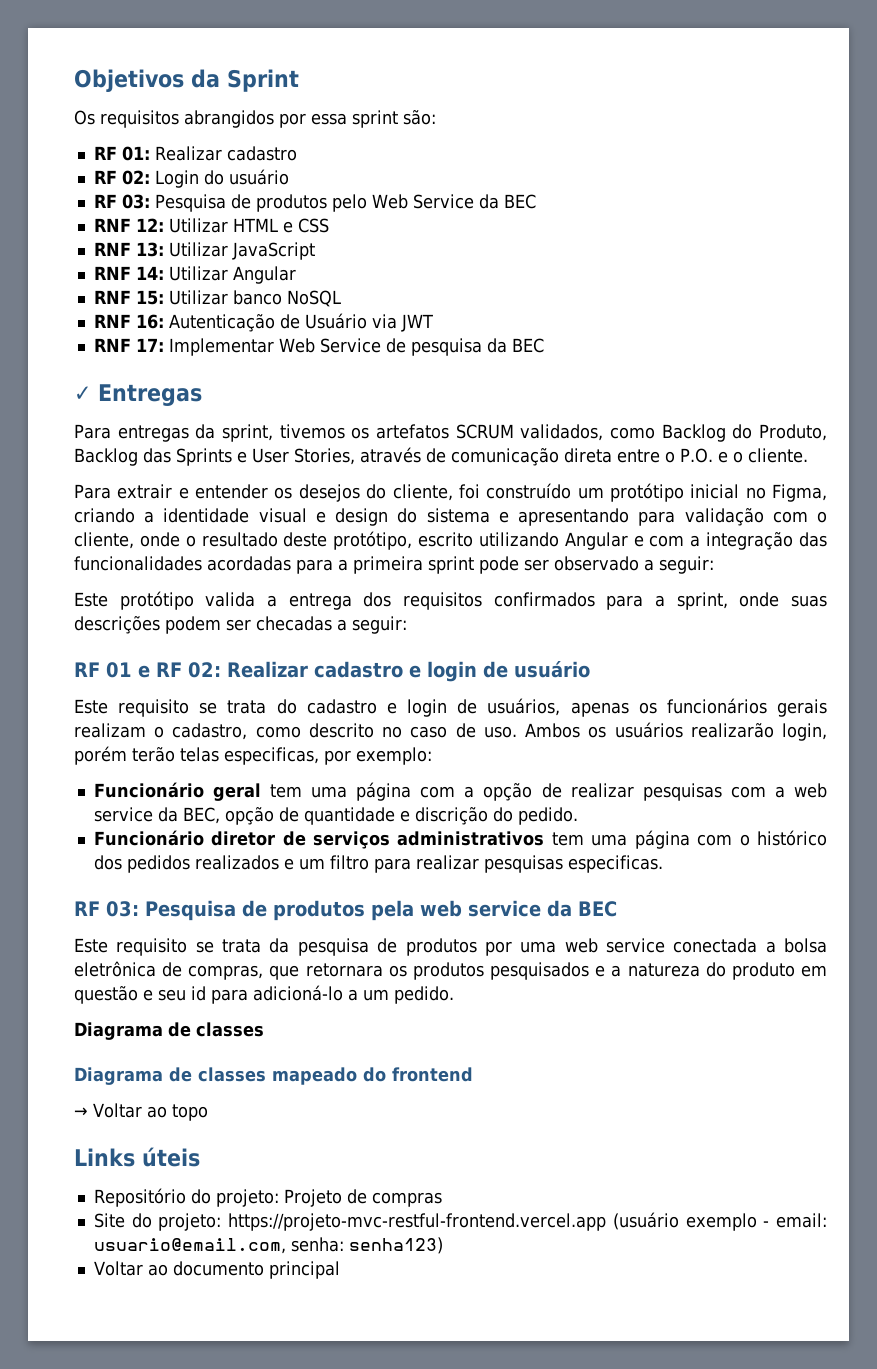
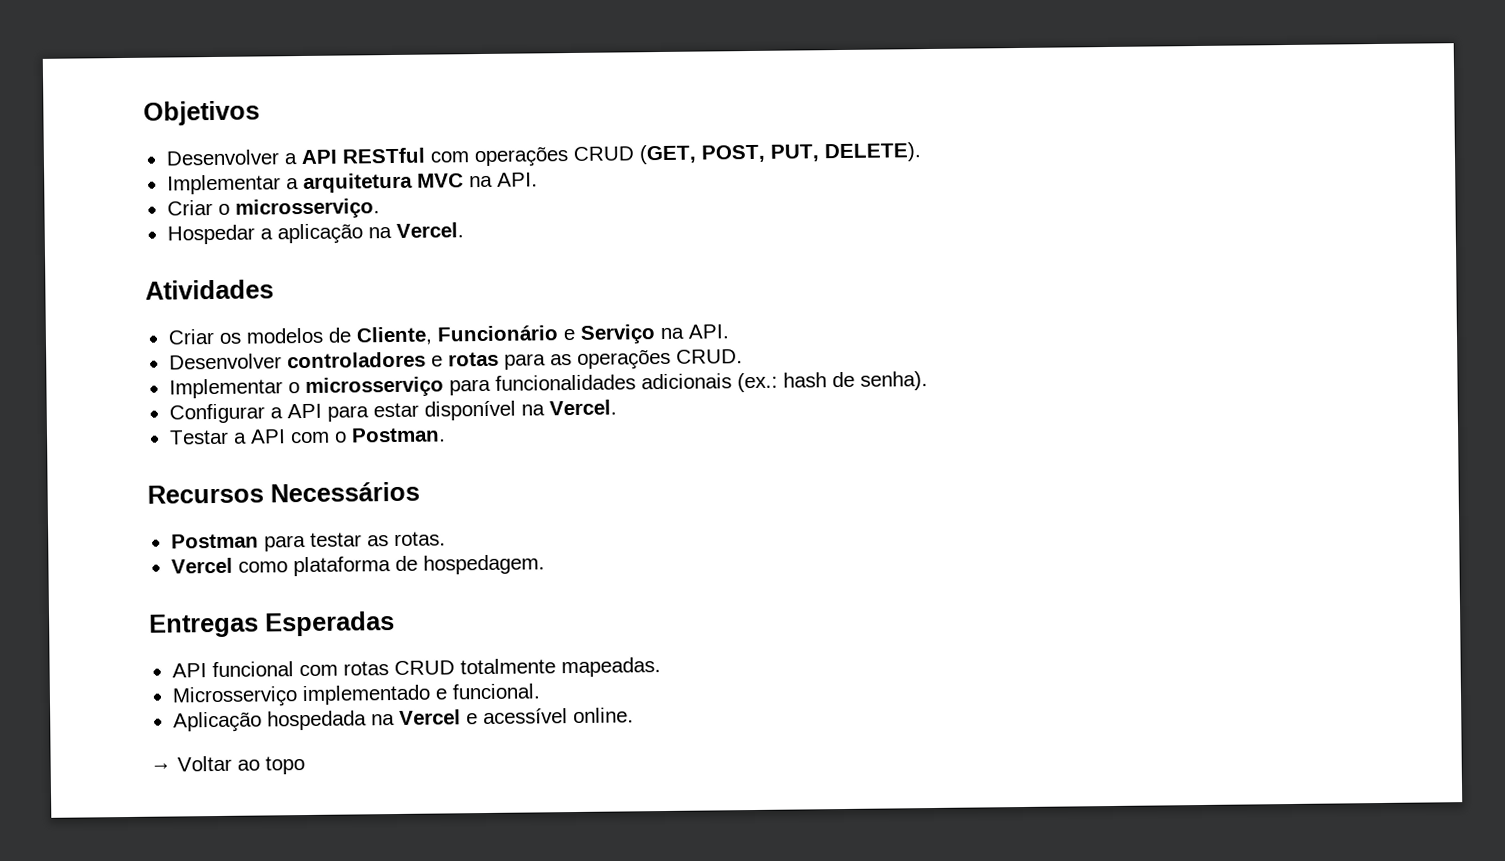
- Objetivos da Sprint
- Os requisitos abrangidos por essa sprint são:
- RF 01: Realizar cadastro
- RF 02: Login do usuário
- RF 03: Pesquisa de produtos pelo Web Service da BEC
- RNF 12: Utilizar HTML e CSS
- RNF 13: Utilizar JavaScript
- RNF 14: Utilizar Angular
- RNF 15: Utilizar banco NoSQL
- RNF 16: Autenticação de Usuário via JWT
- RNF 17: Implementar Web Service de pesquisa da BEC
- ✓ Entregas
- Para entregas da sprint, tivemos os artefatos SCRUM validados, como Backlog do Produto, Backlog das Sprints e User Stories, através de comunicação direta entre o P.O. e o cliente.
- Para extrair e entender os desejos do cliente, foi construído um protótipo inicial no Figma, criando a identidade visual e design do sistema e apresentando para validação com o cliente, onde o resultado deste protótipo, escrito utilizando Angular e com a integração das funcionalidades acordadas para a primeira sprint pode ser observado a seguir:
- Este protótipo valida a entrega dos requisitos confirmados para a sprint, onde suas descrições podem ser checadas a seguir:
- RF 01 e RF 02: Realizar cadastro e login de usuário
- Este requisito se trata do cadastro e login de usuários, apenas os funcionários gerais realizam o cadastro, como descrito no caso de uso. Ambos os usuários realizarão login, porém terão telas especificas, por exemplo:
- Funcionário geral tem uma página com a opção de realizar pesquisas com a web service da BEC, opção de quantidade e discrição do pedido.
- Funcionário diretor de serviços administrativos tem uma página com o histórico dos pedidos realizados e um filtro para realizar pesquisas especificas.
- RF 03: Pesquisa de produtos pela web service da BEC
- Este requisito se trata da pesquisa de produtos por uma web service conectada a bolsa eletrônica de compras, que retornara os produtos pesquisados e a natureza do produto em questão e seu id para adicioná-lo a um pedido.
- Diagrama de classes
- Diagrama de classes mapeado do frontend
+ Objetivos
+ Desenvolver a API RESTful com operações CRUD (GET, POST, PUT, DELETE).
+ Implementar a arquitetura MVC na API.
+ Criar o microsserviço.
+ Hospedar a aplicação na Vercel.
+ Atividades
+ Criar os modelos de Cliente, Funcionário e Serviço na API.
+ Desenvolver controladores e rotas para as operações CRUD.
+ Implementar o microsserviço para funcionalidades adicionais (ex.: hash de senha).
+ Configurar a API para estar disponível na Vercel.
+ Testar a API com o Postman.
+ Recursos Necessários
+ Postman para testar as rotas.
+ Vercel como plataforma de hospedagem.
+ Entregas Esperadas
+ API funcional com rotas CRUD totalmente mapeadas.
+ Microsserviço implementado e funcional.
+ Aplicação hospedada na Vercel e acessível online.
  → Voltar ao topo
- Links úteis
- Repositório do projeto: Projeto de compras
- Site do projeto: https://projeto-mvc-restful-frontend.vercel.app (usuário exemplo - email: usuario@email.com, senha: senha123)
- Voltar ao documento principal

